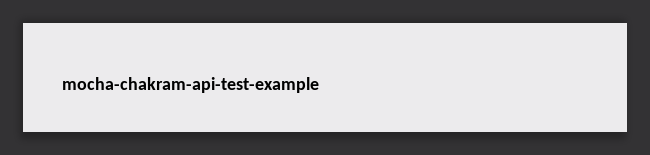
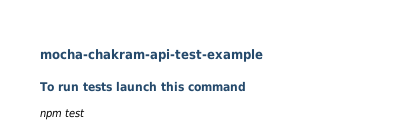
+ To run tests launch this command
+ npm test

